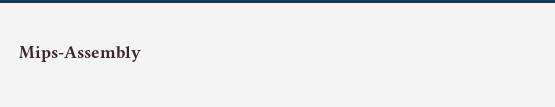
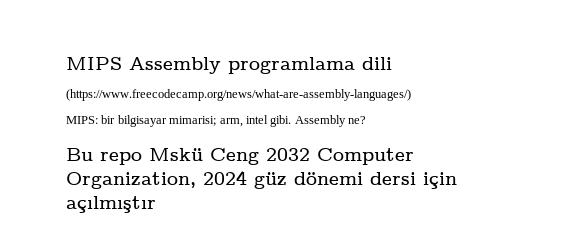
- Mips-Assembly
+ MIPS Assembly programlama dili
+ (https://www.freecodecamp.org/news/what-are-assembly-languages/)
+ MIPS: bir bilgisayar mimarisi; arm, intel gibi. Assembly ne?
+ Bu repo Mskü Ceng 2032 Computer Organization, 2024 güz dönemi dersi için açılmıştır

